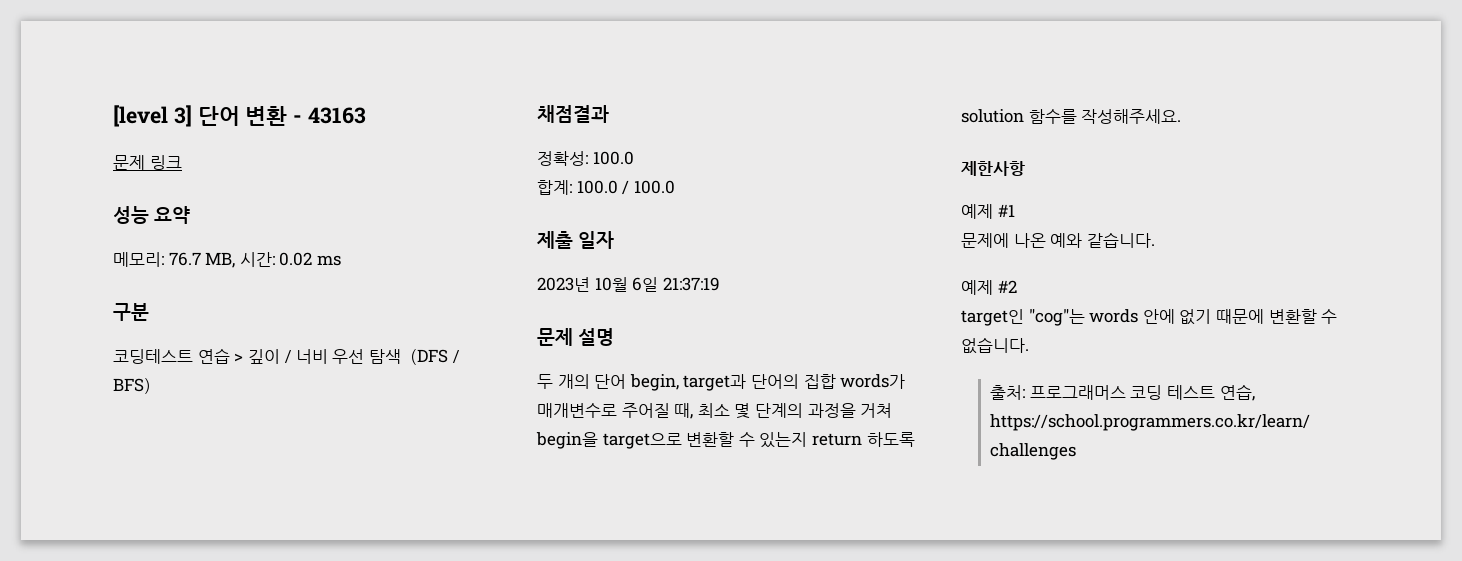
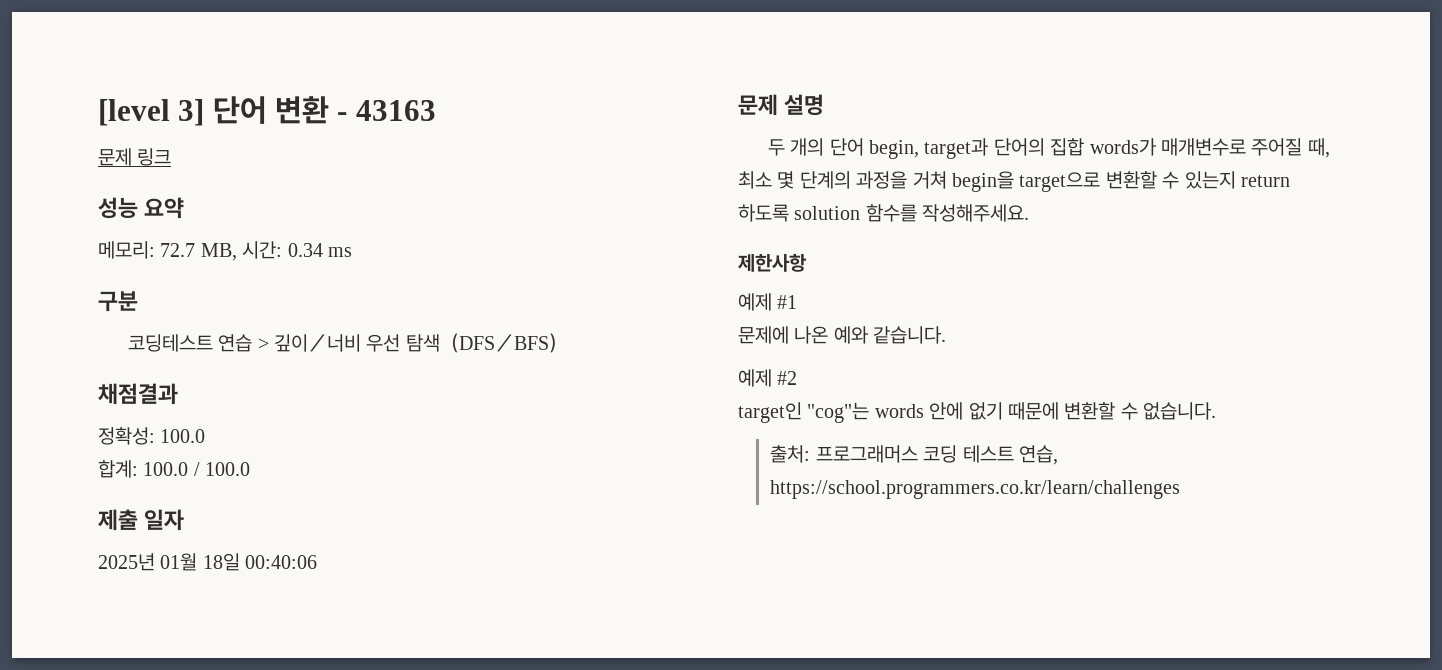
- 메모리: 76.7 MB, 시간: 0.02 ms
+ 메모리: 72.7 MB, 시간: 0.34 ms
- 2023년 10월 6일 21:37:19
+ 2025년 01월 18일 00:40:06

